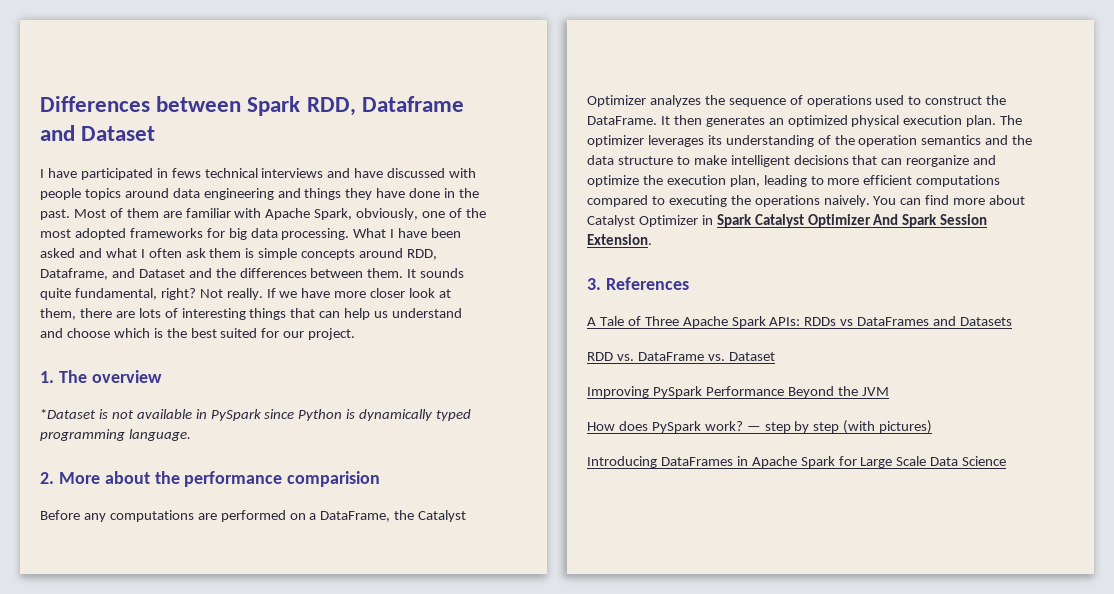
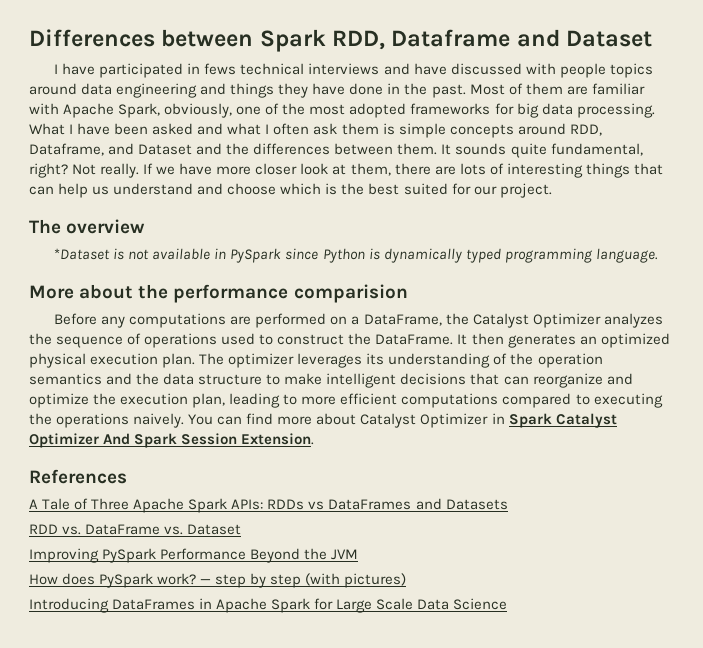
- 1. The overview
+ The overview
- 2. More about the performance comparision
+ More about the performance comparision
- 3. References
+ References

